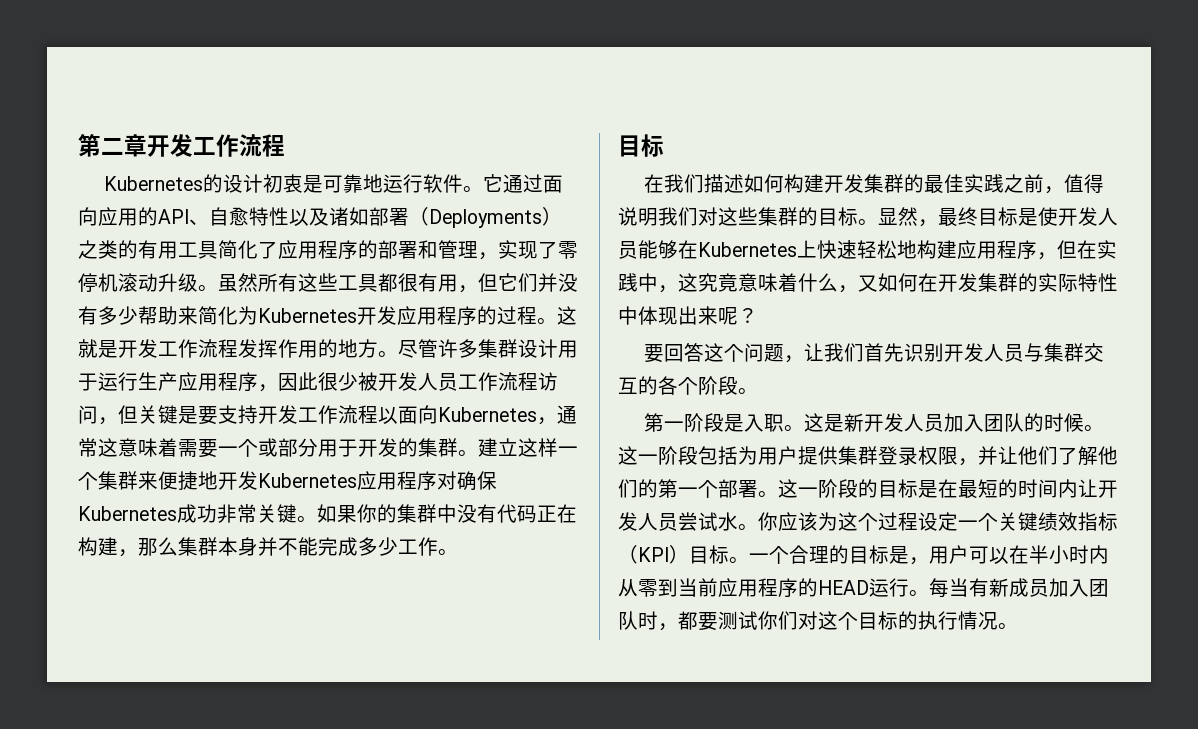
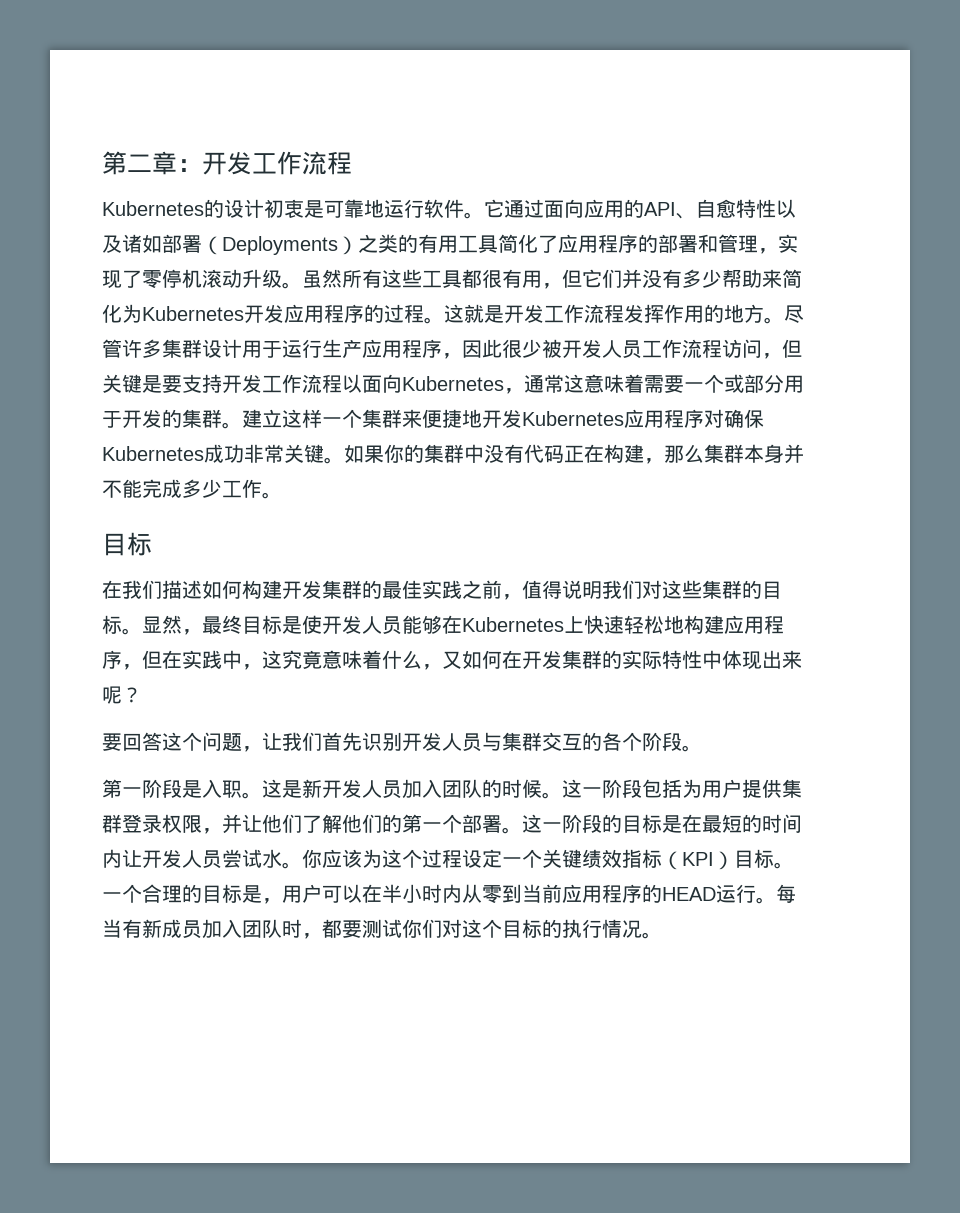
- 第二章开发工作流程
+ 第二章：开发工作流程

